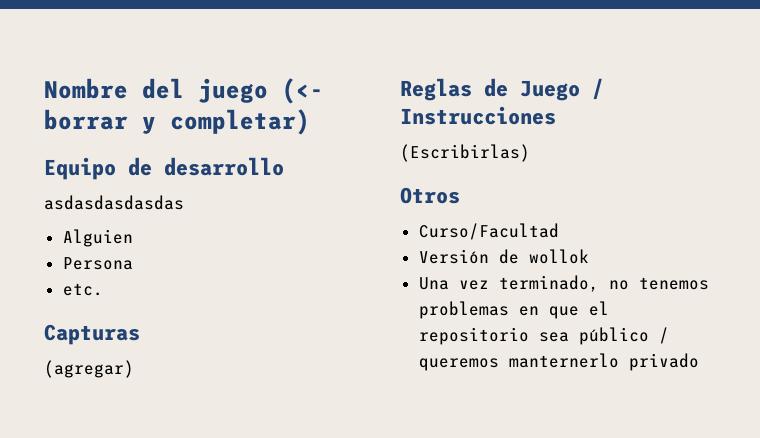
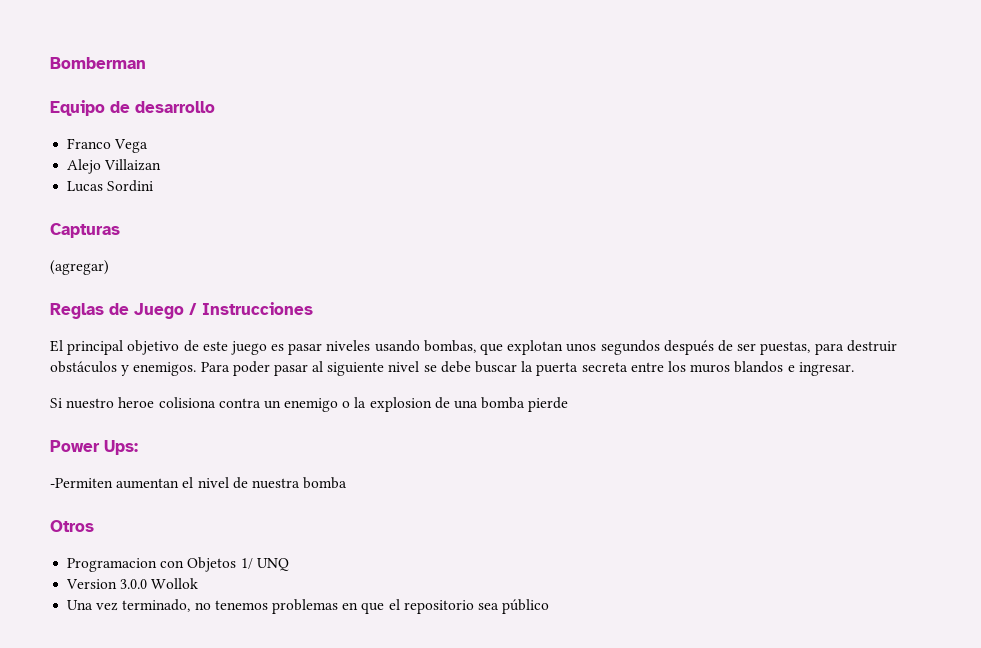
- Nombre del juego (<- borrar y completar)
+ Bomberman
  Equipo de desarrollo
- asdasdasdasdas
- Alguien
- Persona
- etc.
+ Franco Vega
+ Alejo Villaizan
+ Lucas Sordini
- (Escribirlas)
+ El principal objetivo de este juego es pasar niveles usando bombas, que explotan unos segundos después de ser puestas, para destruir obstáculos y enemigos. Para poder pasar al siguiente nivel se debe buscar la puerta secreta entre los muros blandos e ingresar.
+ Si nuestro heroe colisiona contra un enemigo o la explosion de una bomba pierde
+ Power Ups:
+ -Permiten aumentan el nivel de nuestra bomba
  Otros
- Curso/Facultad
- Versión de wollok
+ Programacion con Objetos 1/ UNQ
+ Version 3.0.0 Wollok
- Una vez terminado, no tenemos problemas en que el repositorio sea público / queremos manternerlo privado
+ Una vez terminado, no tenemos problemas en que el repositorio sea público

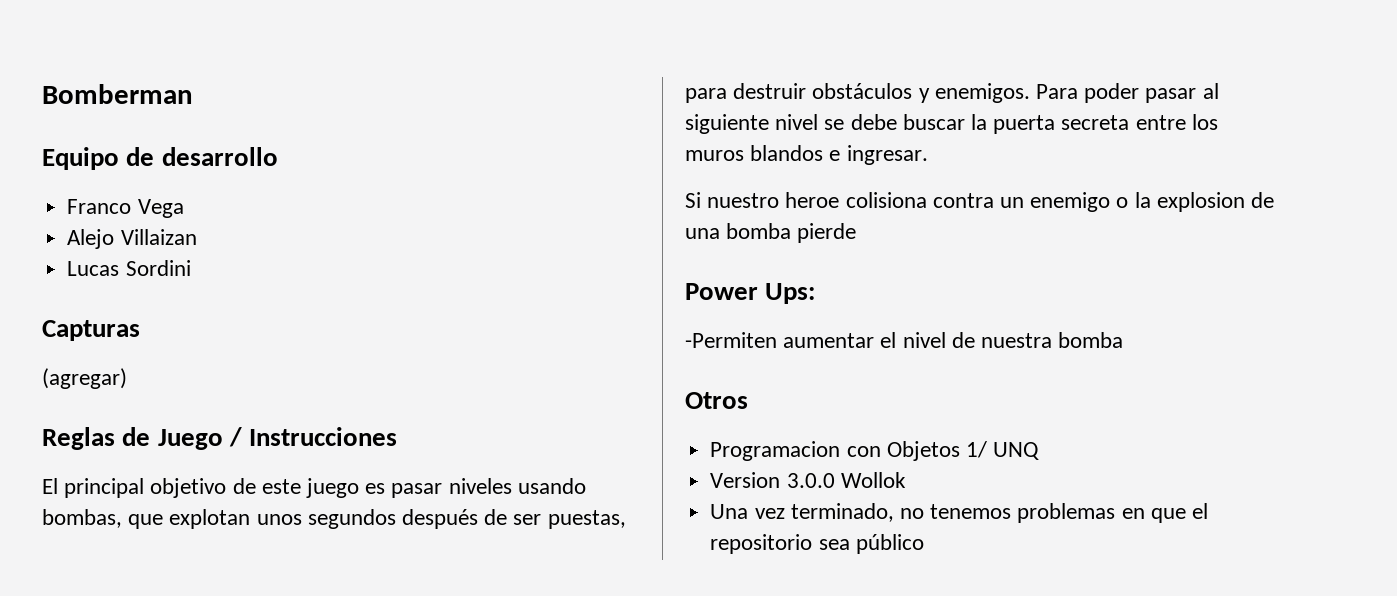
- -Permiten aumentan el nivel de nuestra bomba
+ -Permiten aumentar el nivel de nuestra bomba

